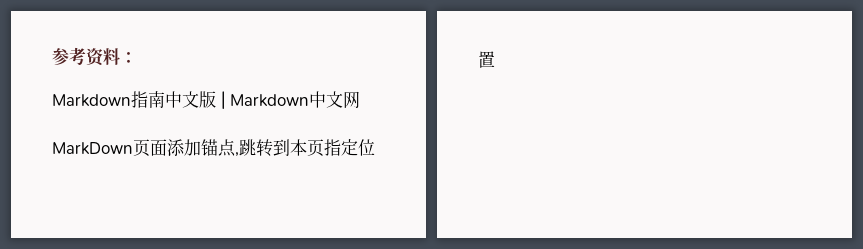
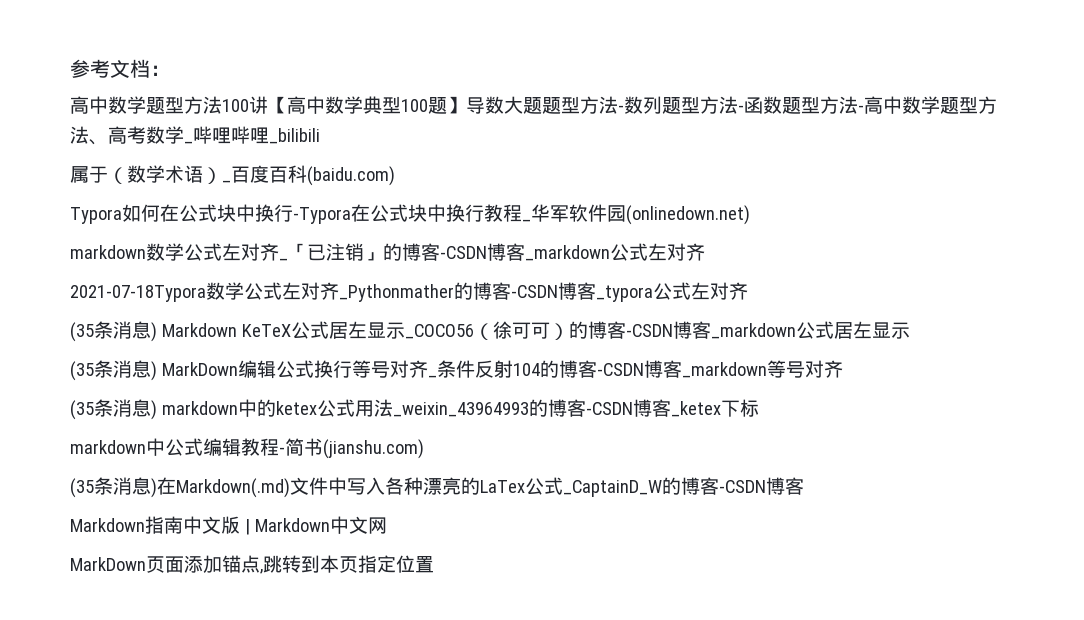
- 参考资料：
+ 参考文档：
+ 高中数学题型方法100讲【高中数学典型100题】导数大题题型方法-数列题型方法-函数题型方法-高中数学题型方法、高考数学_哔哩哔哩_bilibili
+ 属于（数学术语）_百度百科(baidu.com)
+ Typora如何在公式块中换行-Typora在公式块中换行教程_华军软件园(onlinedown.net)
+ markdown数学公式左对齐_「已注销」的博客-CSDN博客_markdown公式左对齐
+ 2021-07-18Typora数学公式左对齐_Pythonmather的博客-CSDN博客_typora公式左对齐
+ (35条消息) Markdown KeTeX公式居左显示_COCO56（徐可可）的博客-CSDN博客_markdown公式居左显示
+ (35条消息) MarkDown编辑公式换行等号对齐_条件反射104的博客-CSDN博客_markdown等号对齐
+ (35条消息) markdown中的ketex公式用法_weixin_43964993的博客-CSDN博客_ketex下标
+ markdown中公式编辑教程-简书(jianshu.com)
+ (35条消息)在Markdown(.md)文件中写入各种漂亮的LaTex公式_CaptainD_W的博客-CSDN博客

